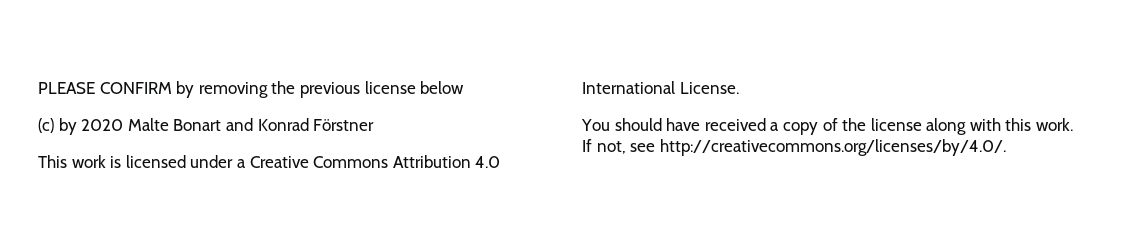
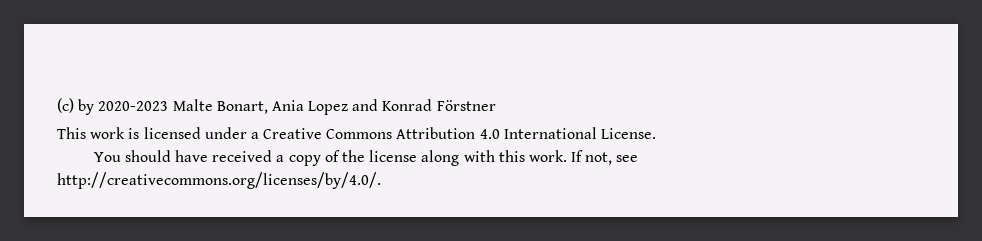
- PLEASE CONFIRM by removing the previous license below
- (c) by 2020 Malte Bonart and Konrad Förstner
+ (c) by 2020-2023 Malte Bonart, Ania Lopez and Konrad Förstner

